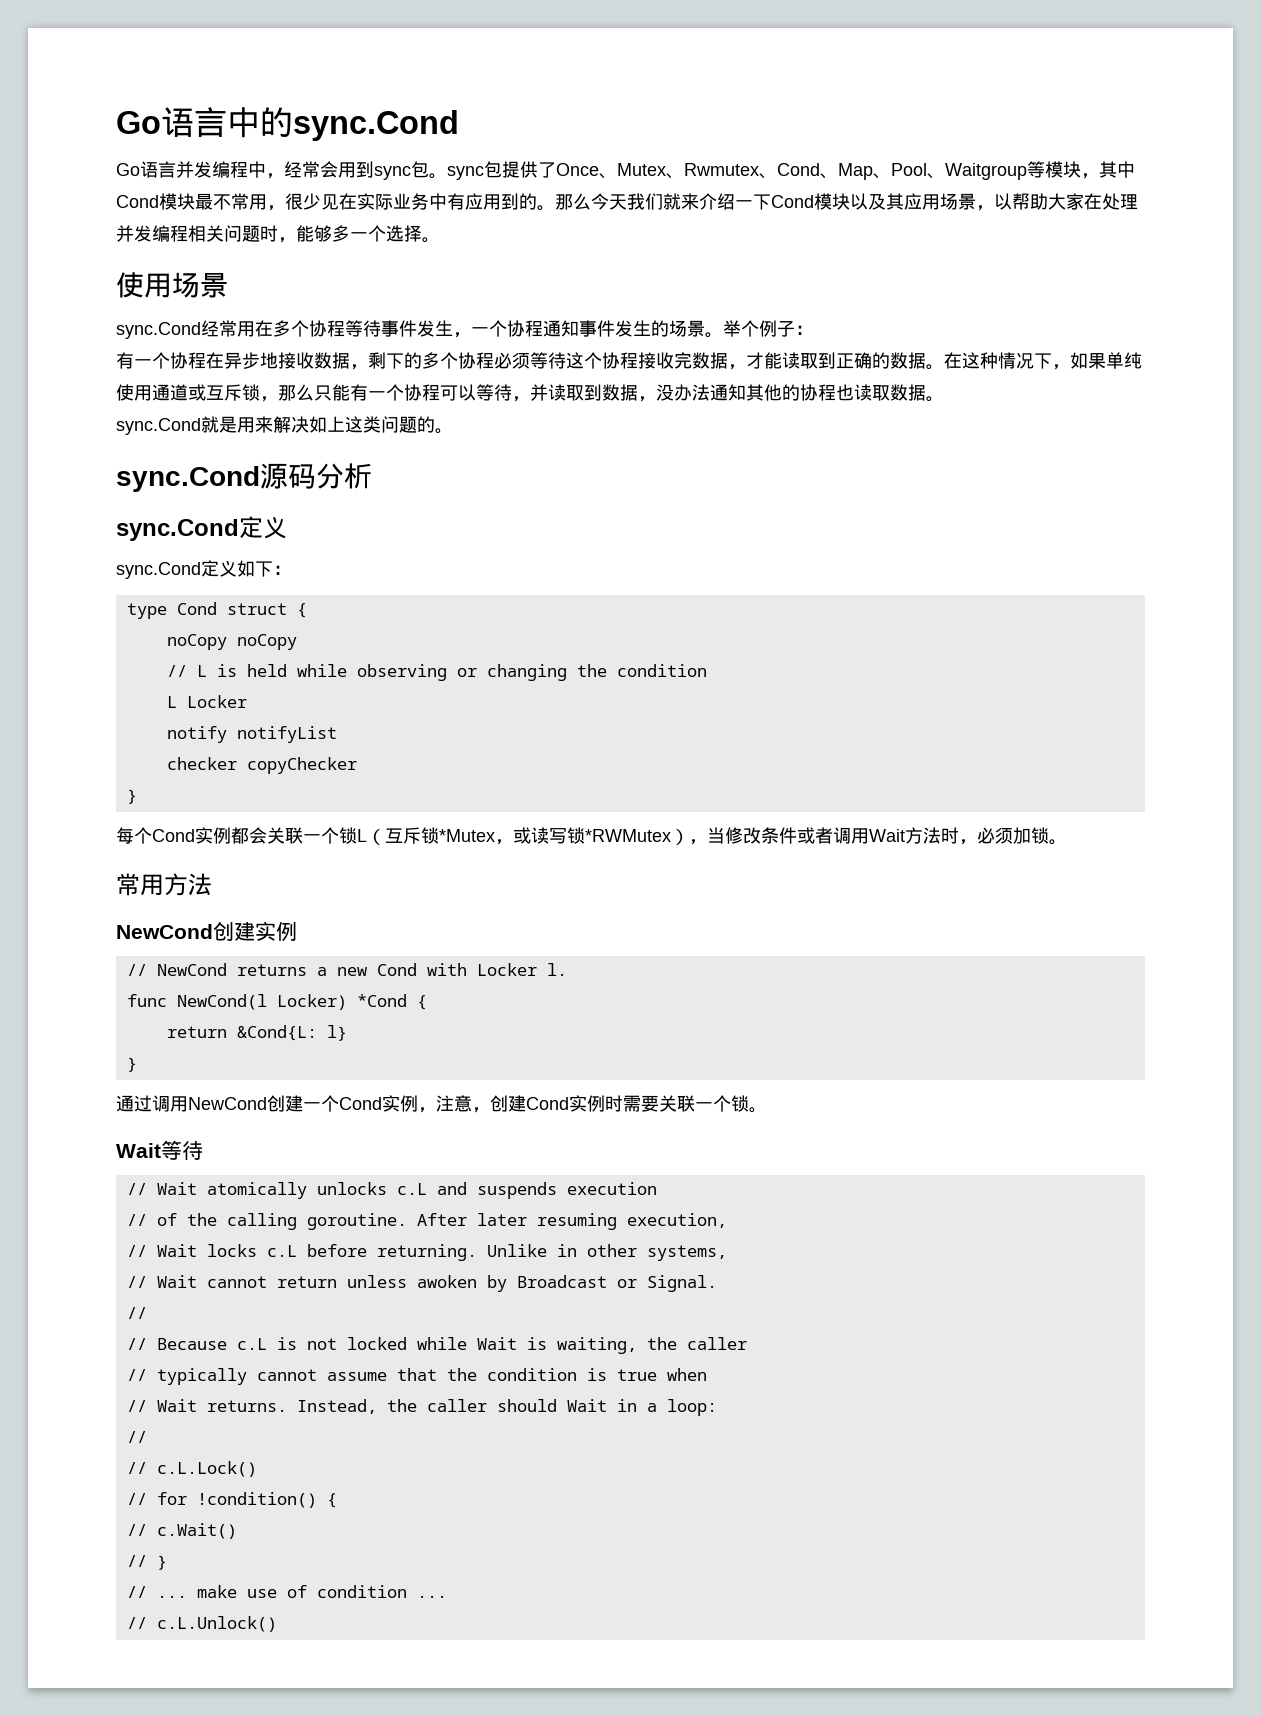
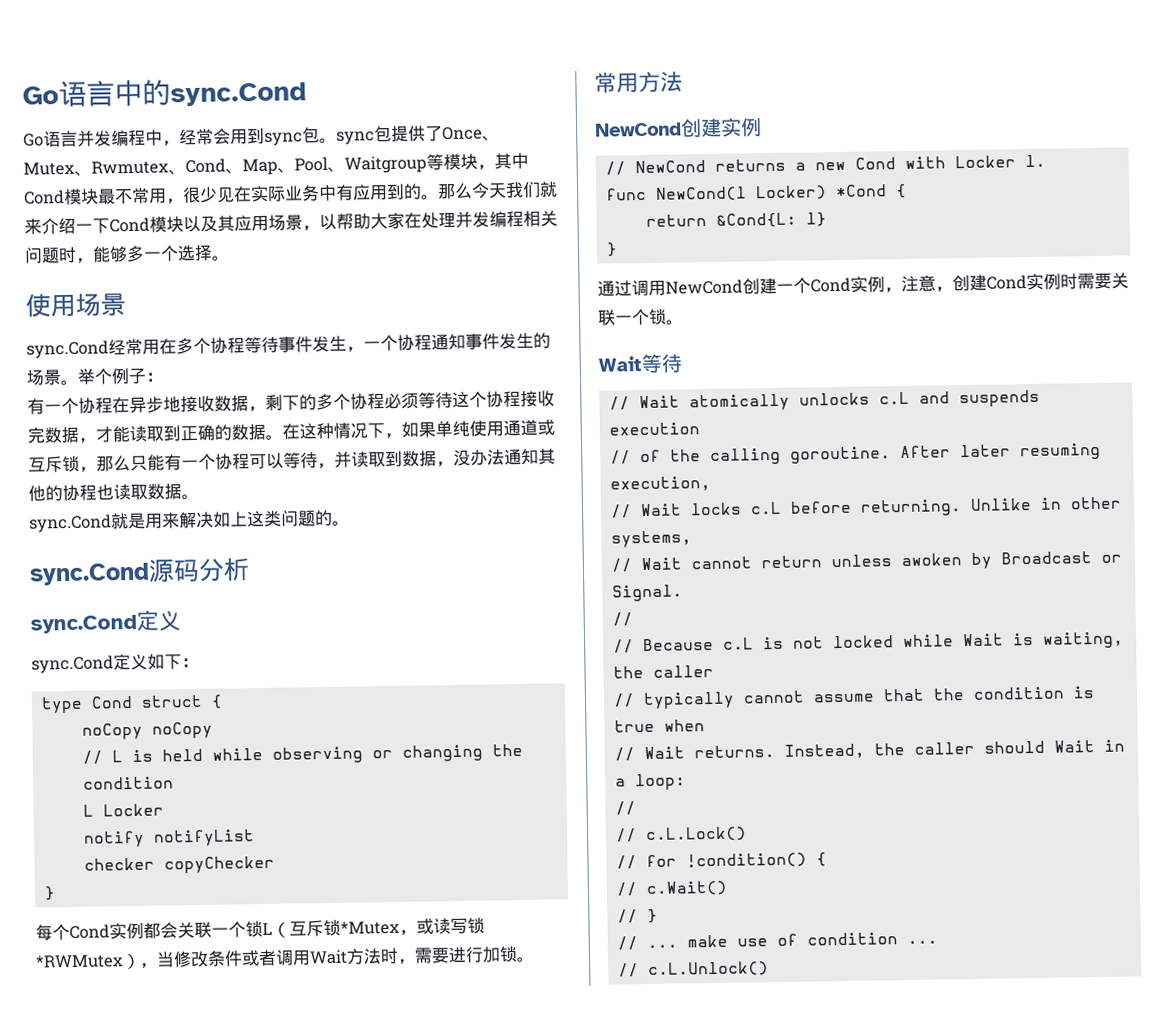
- 每个Cond实例都会关联一个锁L（互斥锁*Mutex，或读写锁*RWMutex），当修改条件或者调用Wait方法时，必须加锁。
+ 每个Cond实例都会关联一个锁L（互斥锁*Mutex，或读写锁*RWMutex），当修改条件或者调用Wait方法时，需要进行加锁。

